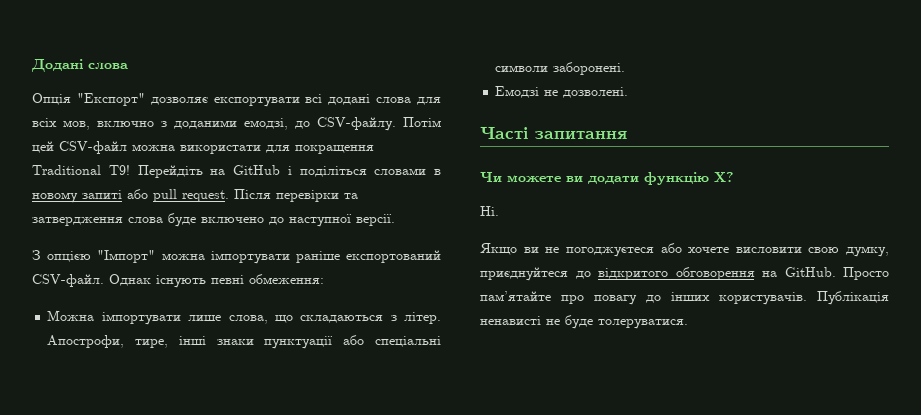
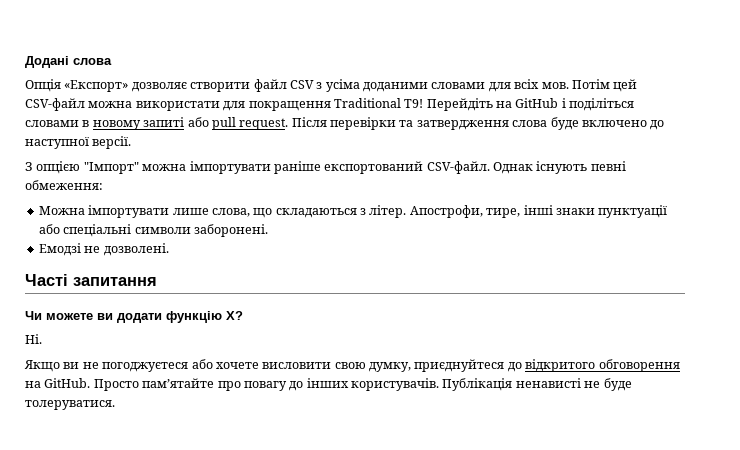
- Опція "Експорт" дозволяє експортувати всі додані слова для всіх мов, включно з доданими емодзі, до CSV-файлу.
+ Опція «Експорт» дозволяє створити файл CSV з усіма доданими словами для всіх мов.

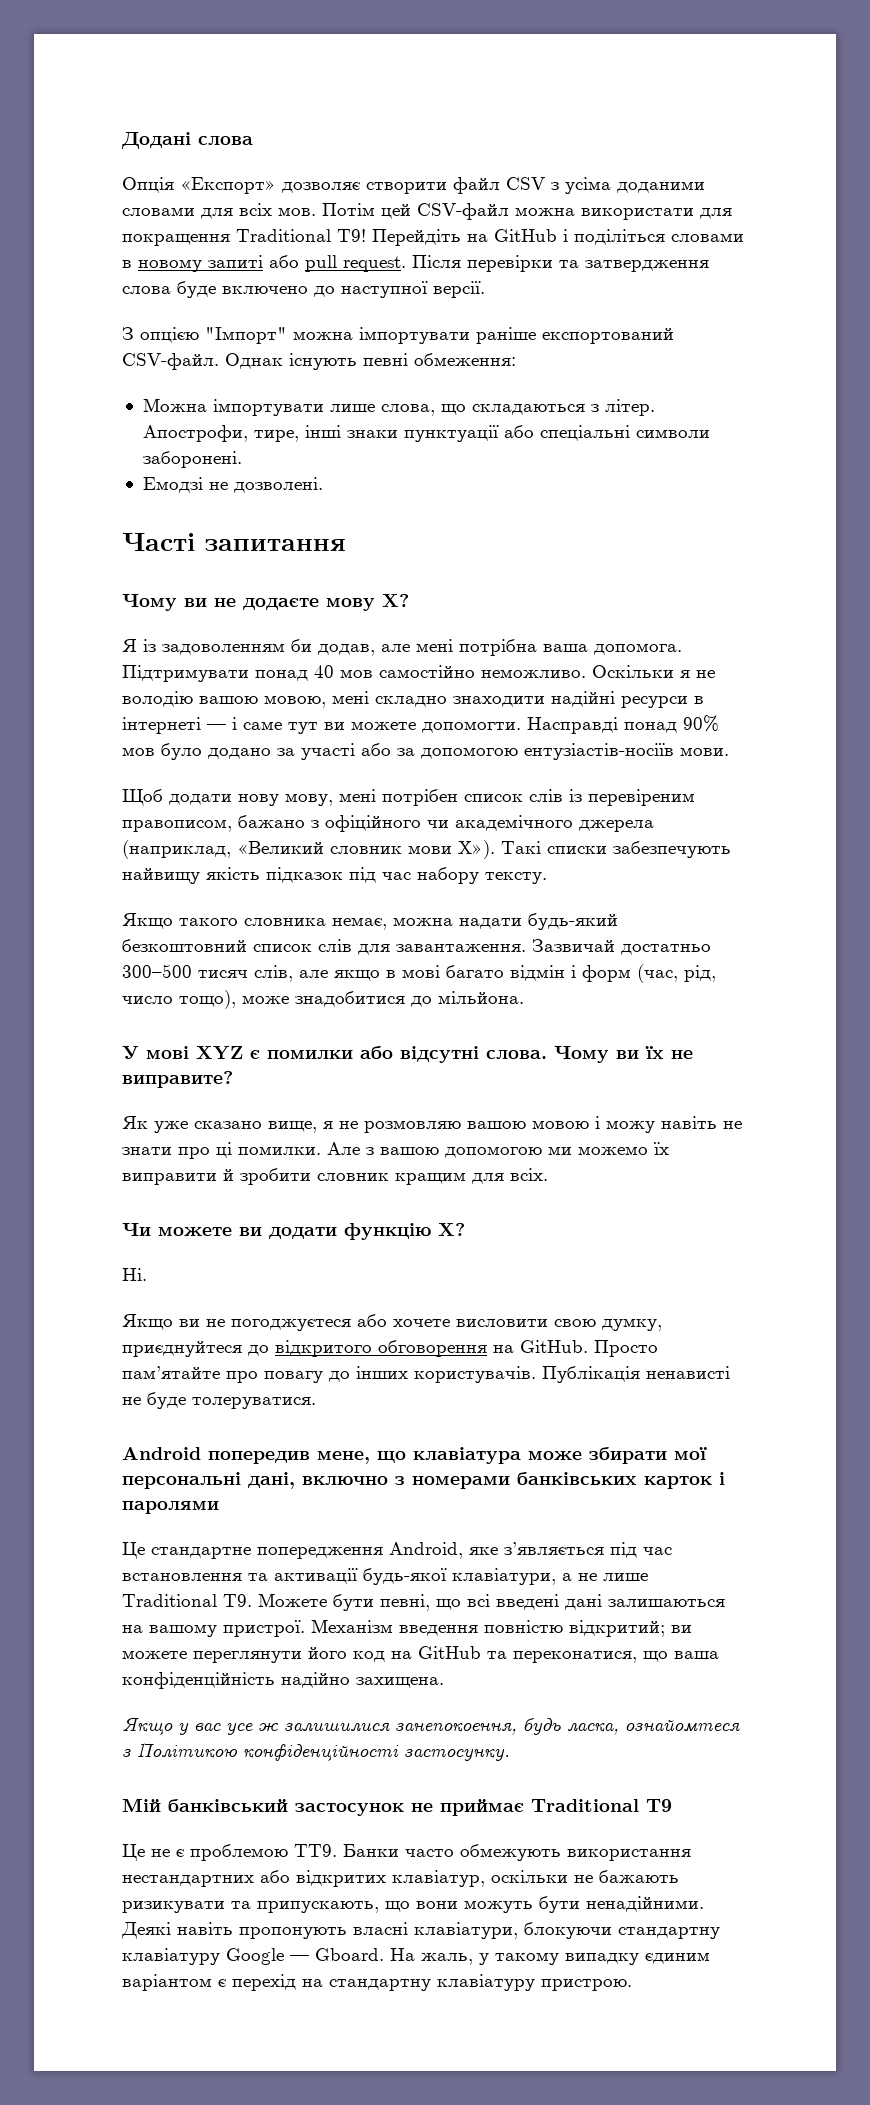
+ Чому ви не додаєте мову X?
+ Я із задоволенням би додав, але мені потрібна ваша допомога. Підтримувати понад 40 мов самостійно неможливо. Оскільки я не володію вашою мовою, мені складно знаходити надійні ресурси в інтернеті — і саме тут ви можете допомогти. Насправді понад 90% мов було додано за участі або за допомогою ентузіастів-носіїв мови.
+ Щоб додати нову мову, мені потрібен список слів із перевіреним правописом, бажано з офіційного чи академічного джерела (наприклад, «Великий словник мови X»). Такі списки забезпечують найвищу якість підказок під час набору тексту.
+ Якщо такого словника немає, можна надати будь-який безкоштовний список слів для завантаження. Зазвичай достатньо 300–500 тисяч слів, але якщо в мові багато відмін і форм (час, рід, число тощо), може знадобитися до мільйона.
+ У мові XYZ є помилки або відсутні слова. Чому ви їх не виправите?
+ Як уже сказано вище, я не розмовляю вашою мовою і можу навіть не знати про ці помилки. Але з вашою допомогою ми можемо їх виправити й зробити словник кращим для всіх.
+ Android попередив мене, що клавіатура може збирати мої персональні дані, включно з номерами банківських карток і паролями
+ Це стандартне попередження Android, яке з’являється під час встановлення та активації будь-якої клавіатури, а не лише Traditional T9. Можете бути певні, що всі введені дані залишаються на вашому пристрої. Механізм введення повністю відкритий; ви можете переглянути його код на GitHub та переконатися, що ваша конфіденційність надійно захищена.
+ Якщо у вас усе ж залишилися занепокоєння, будь ласка, ознайомтеся з Політикою конфіденційності застосунку.
+ Мій банківський застосунок не приймає Traditional T9
+ Це не є проблемою TT9. Банки часто обмежують використання нестандартних або відкритих клавіатур, оскільки не бажають ризикувати та припускають, що вони можуть бути ненадійними. Деякі навіть пропонують власні клавіатури, блокуючи стандартну клавіатуру Google — Gboard. На жаль, у такому випадку єдиним варіантом є перехід на стандартну клавіатуру пристрою.

